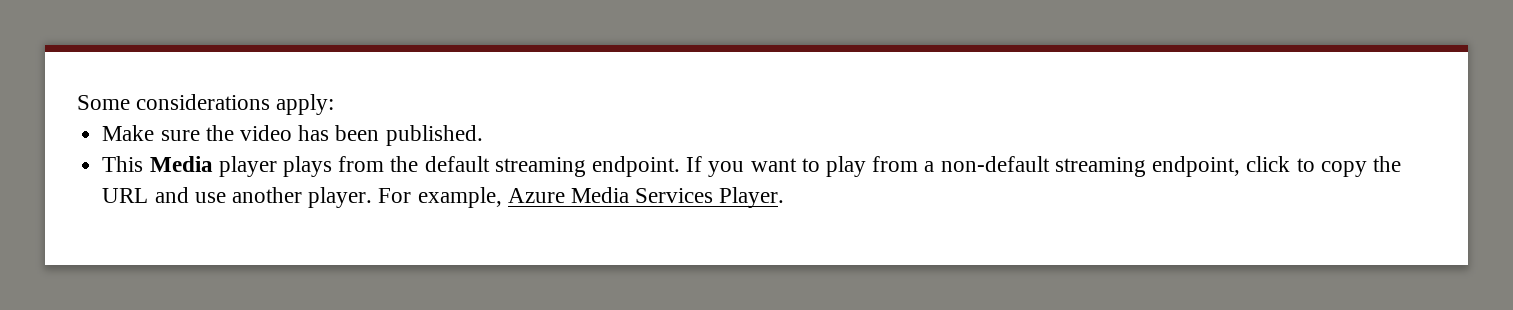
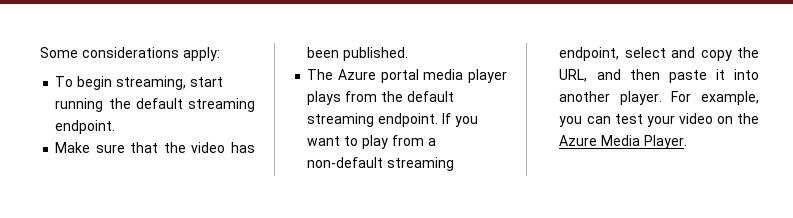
+ To begin streaming, start running the default streaming endpoint.
- Make sure the video has been published.
+ Make sure that the video has been published.
- This Media player plays from the default streaming endpoint.
+ The Azure portal media player plays from the default streaming endpoint.
- If you want to play from a non-default streaming endpoint, click to copy the URL and use another player. For example, Azure Media Services Player.
+ If you want to play from a non-default streaming endpoint, select and copy the URL, and then paste it into another player. For example, you can test your video on the Azure Media Player.

